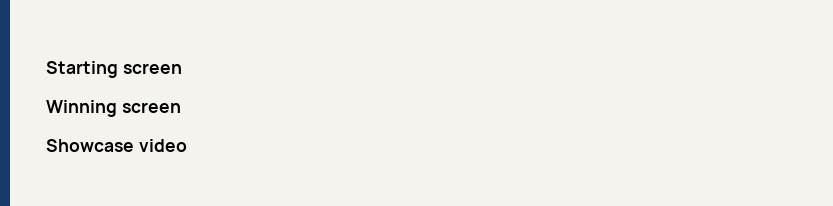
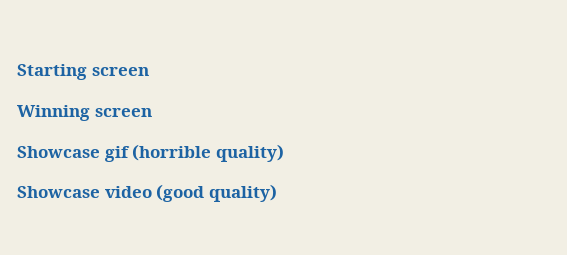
+ Showcase gif (horrible quality)
- Showcase video
+ Showcase video (good quality)

